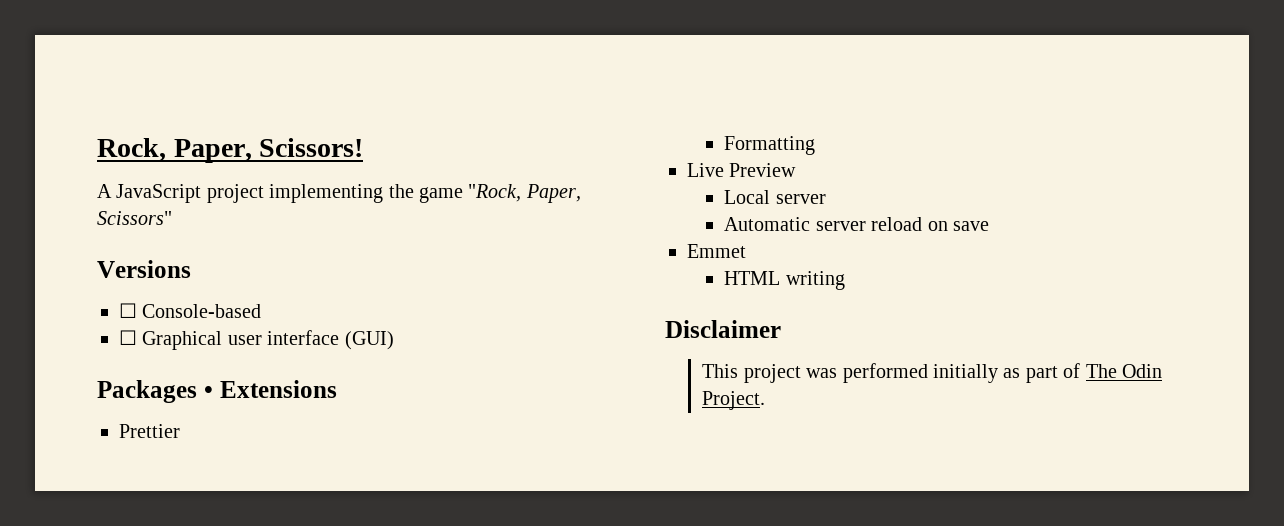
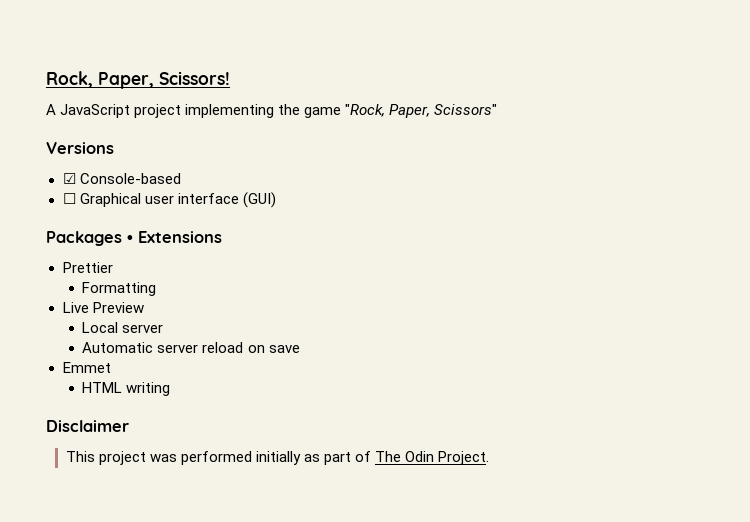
- ☐ Console-based
+ ☑ Console-based

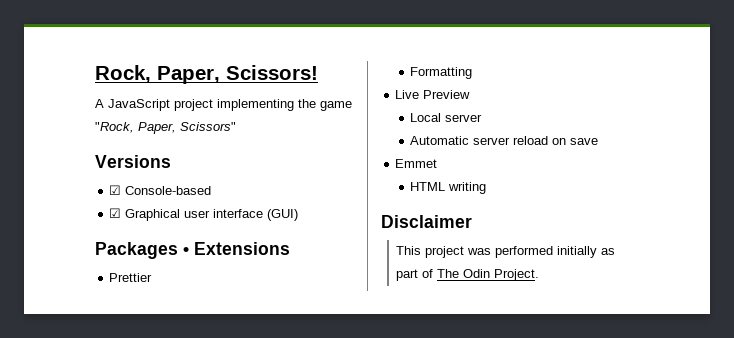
- ☐ Graphical user interface (GUI)
+ ☑ Graphical user interface (GUI)

